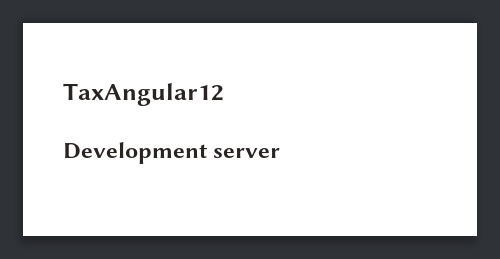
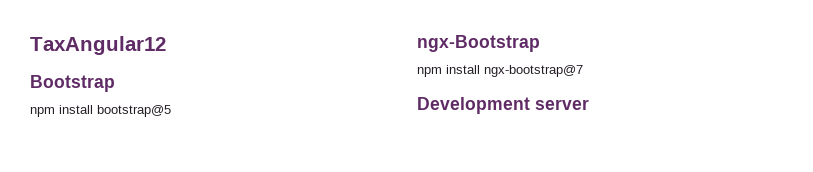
+ Bootstrap
+ npm install bootstrap@5
+ ngx-Bootstrap
+ npm install ngx-bootstrap@7

